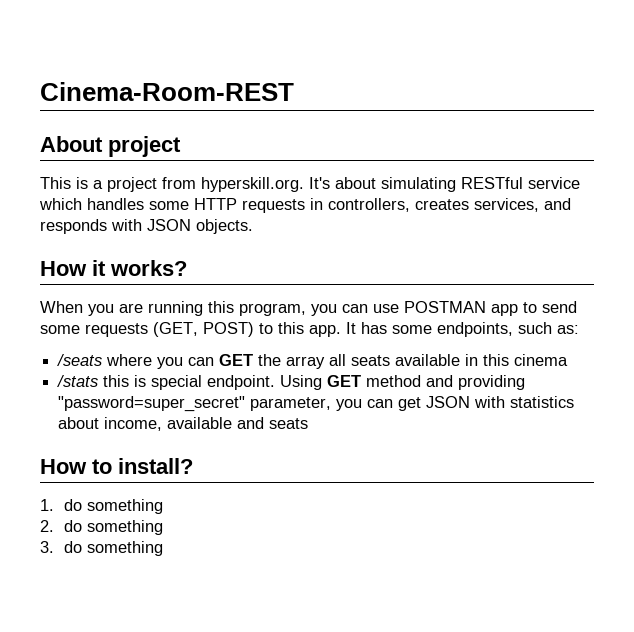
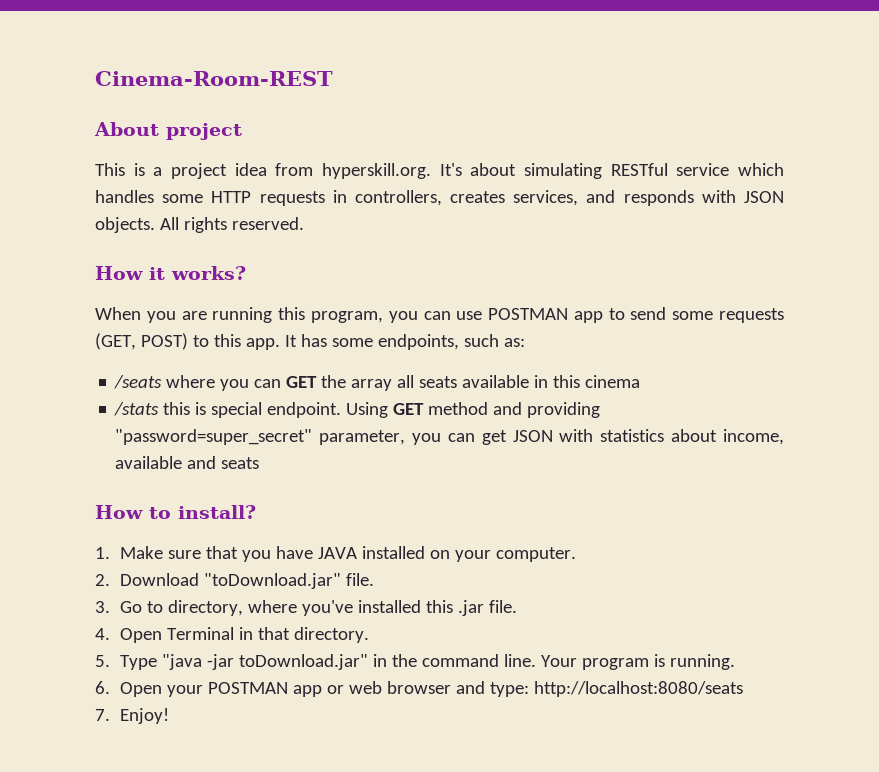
- This is a project from hyperskill.org. It's about simulating RESTful service which handles some HTTP requests in controllers, creates services, and responds with JSON objects.
+ This is a project idea from hyperskill.org. It's about simulating RESTful service which handles some HTTP requests in controllers, creates services, and responds with JSON objects. All rights reserved.
- 1. do something
- 2. do something
- 3. do something
+ 1. Make sure that you have JAVA installed on your computer.
+ 2. Download "toDownload.jar" file.
+ 3. Go to directory, where you've installed this .jar file.
+ 4. Open Terminal in that directory.
+ 5. Type "java -jar toDownload.jar" in the command line. Your program is running.
+ 6. Open your POSTMAN app or web browser and type: http://localhost:8080/seats
+ 7. Enjoy!

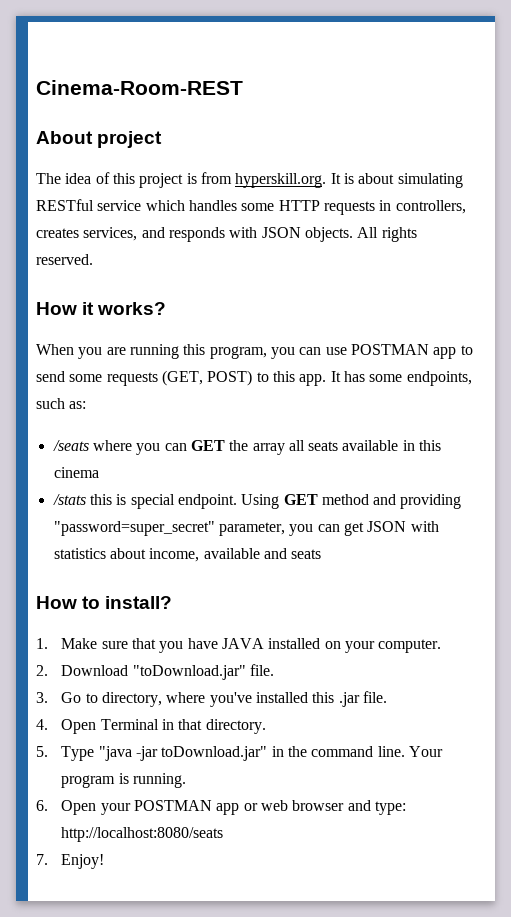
- This is a project idea from hyperskill.org. It's about simulating RESTful service which handles some HTTP requests in controllers, creates services, and responds with JSON objects.
+ The idea of this project is from hyperskill.org. It is about simulating RESTful service which handles some HTTP requests in controllers, creates services, and responds with JSON objects.

